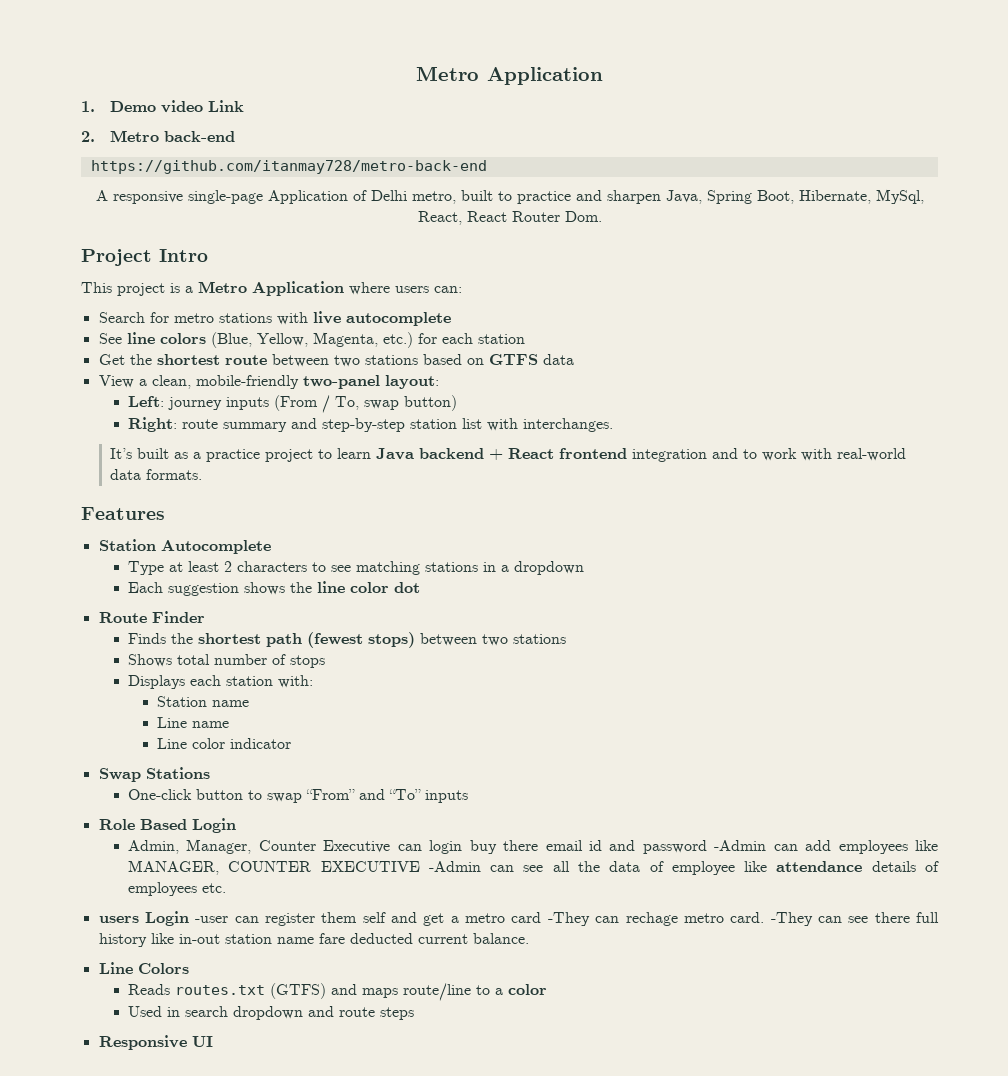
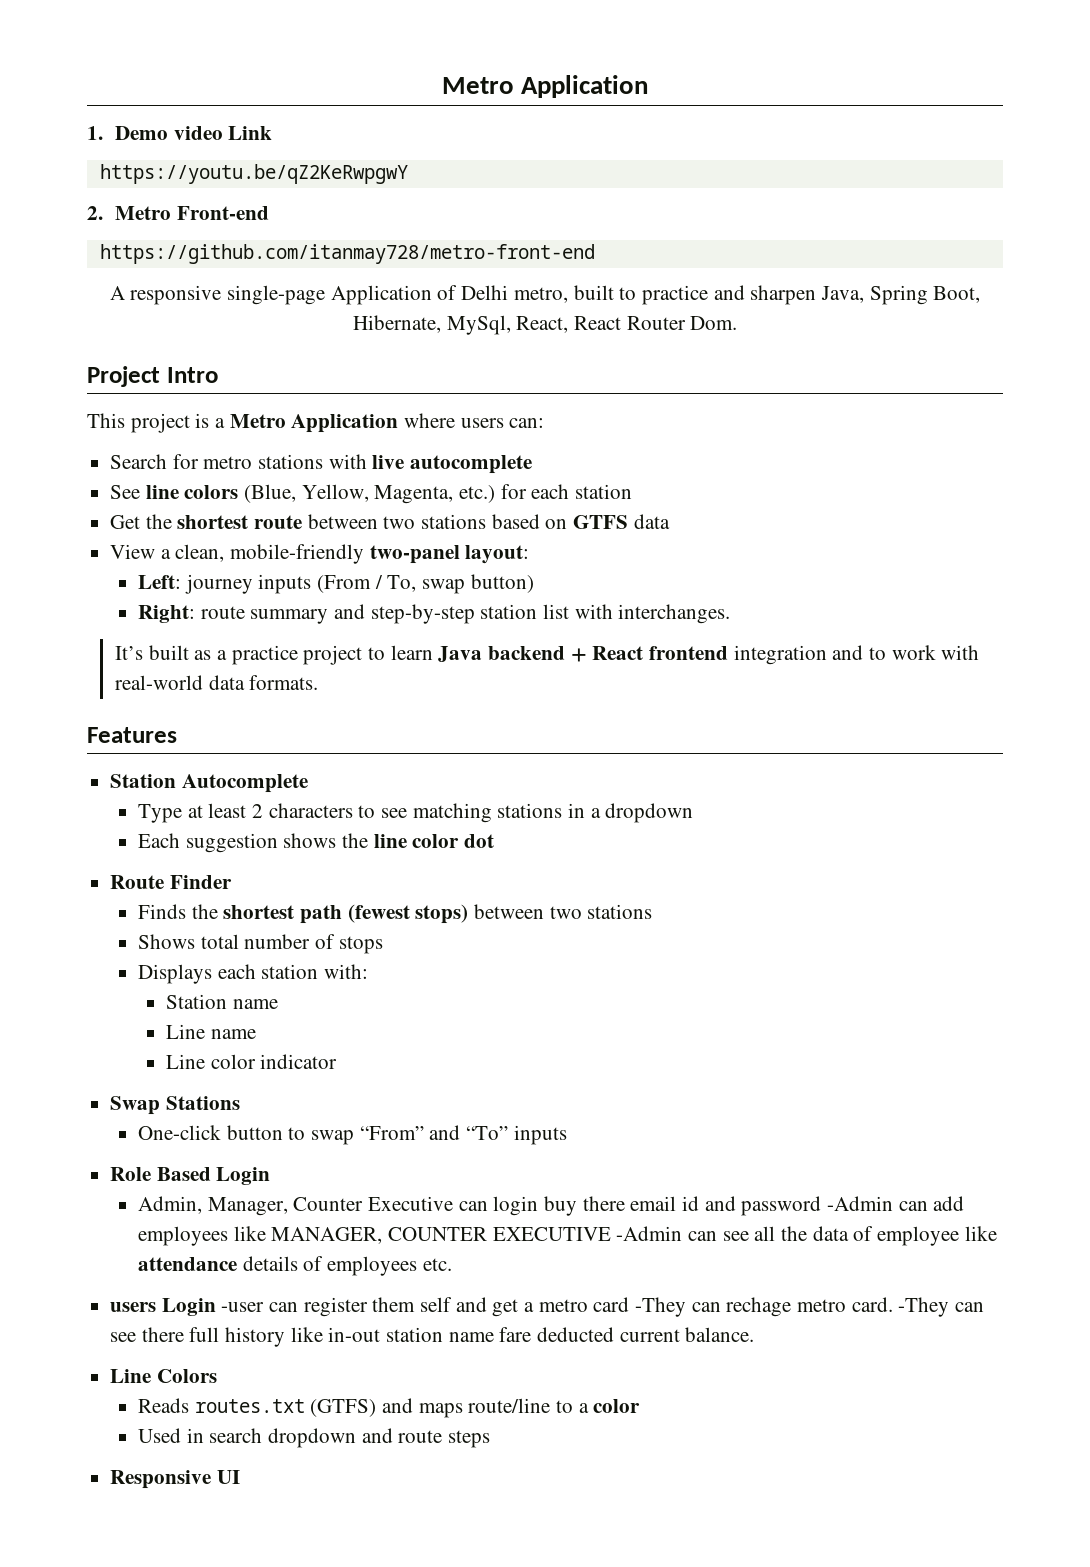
+ https://youtu.be/qZ2KeRwpgwY
- 2. Metro back-end
- https://github.com/itanmay728/metro-back-end
+ 2. Metro Front-end
+ https://github.com/itanmay728/metro-front-end

